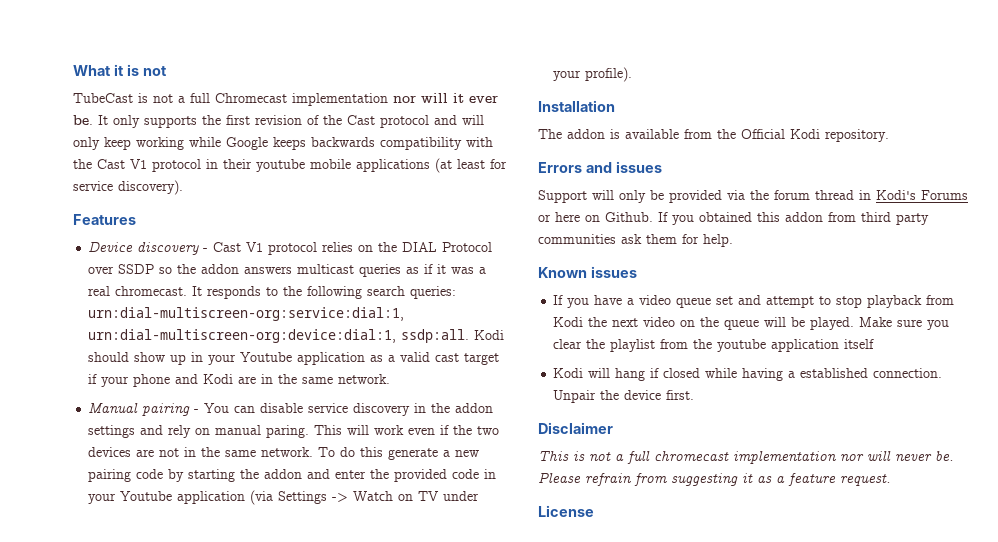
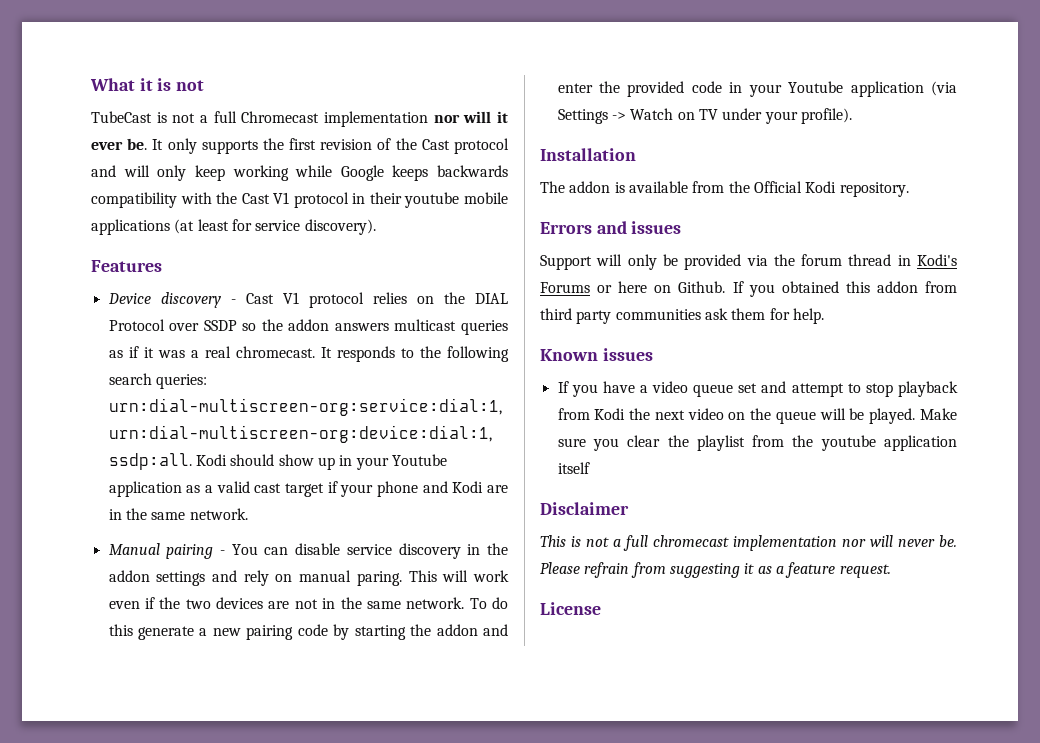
- Kodi will hang if closed while having a established connection. Unpair the device first.

